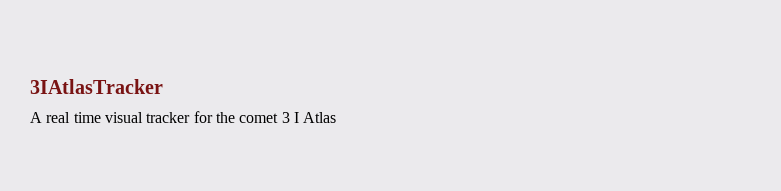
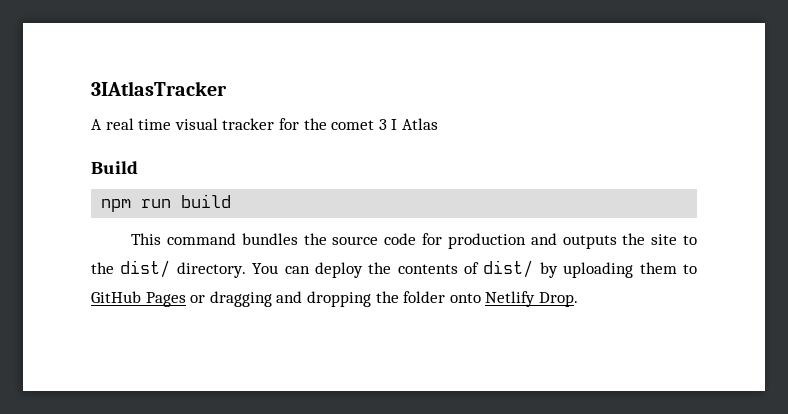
+ Build
+ npm run build
+ This command bundles the source code for production and outputs the site to the dist/ directory. You can deploy the contents of dist/ by uploading them to GitHub Pages or dragging and dropping the folder onto Netlify Drop.

